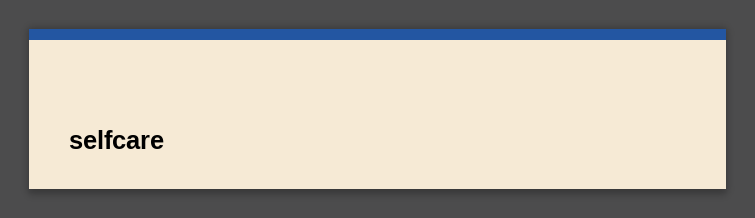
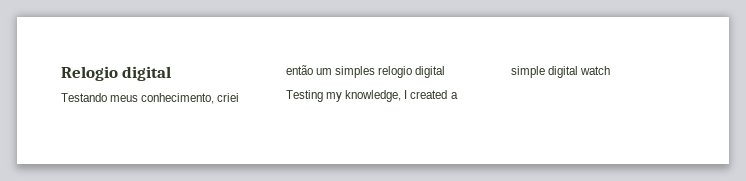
- selfcare
+ Relogio digital
+ Testando meus conhecimento, criei então um simples relogio digital
+ Testing my knowledge, I created a simple digital watch

